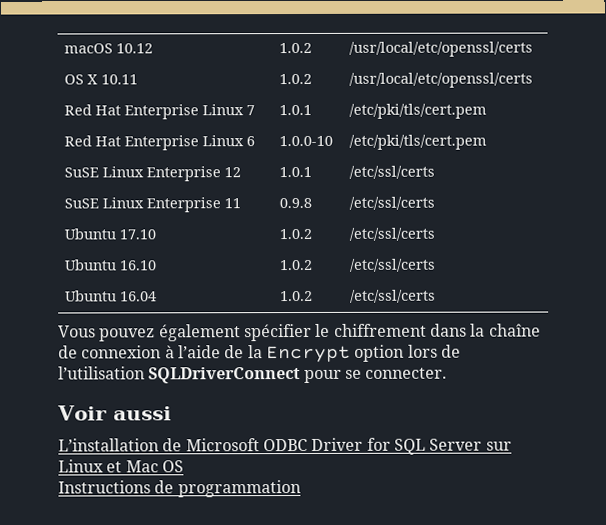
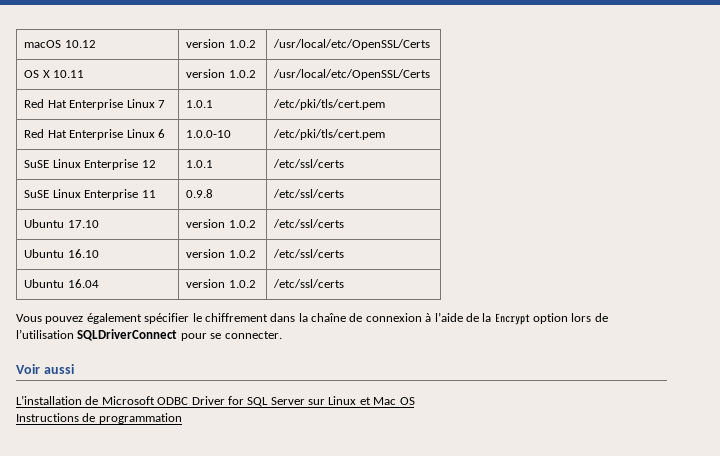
- macOS 10.12 | 1.0.2 | /usr/local/etc/openssl/certs
+ macOS 10.12 | version 1.0.2 | /usr/local/etc/OpenSSL/Certs
- OS X 10.11 | 1.0.2 | /usr/local/etc/openssl/certs
+ OS X 10.11 | version 1.0.2 | /usr/local/etc/OpenSSL/Certs
- Ubuntu 17.10 | 1.0.2 | /etc/ssl/certs
+ Ubuntu 17.10 | version 1.0.2 | /etc/ssl/certs
- Ubuntu 16.10 | 1.0.2 | /etc/ssl/certs
+ Ubuntu 16.10 | version 1.0.2 | /etc/ssl/certs
- Ubuntu 16.04 | 1.0.2 | /etc/ssl/certs
+ Ubuntu 16.04 | version 1.0.2 | /etc/ssl/certs

